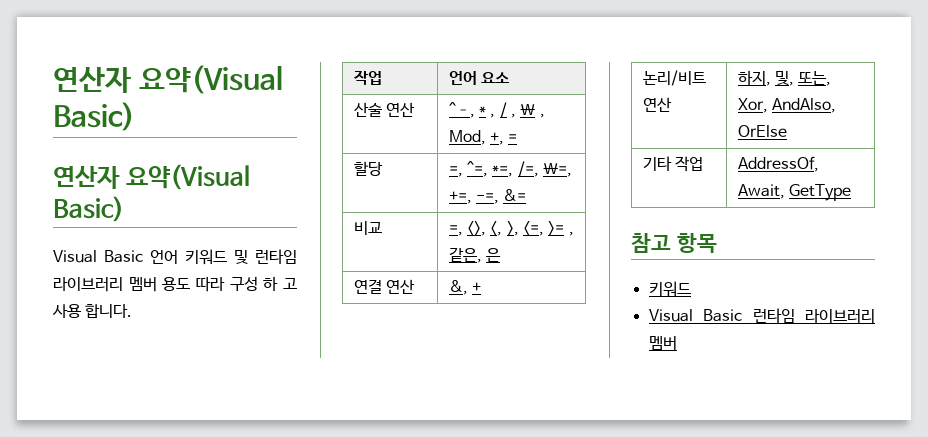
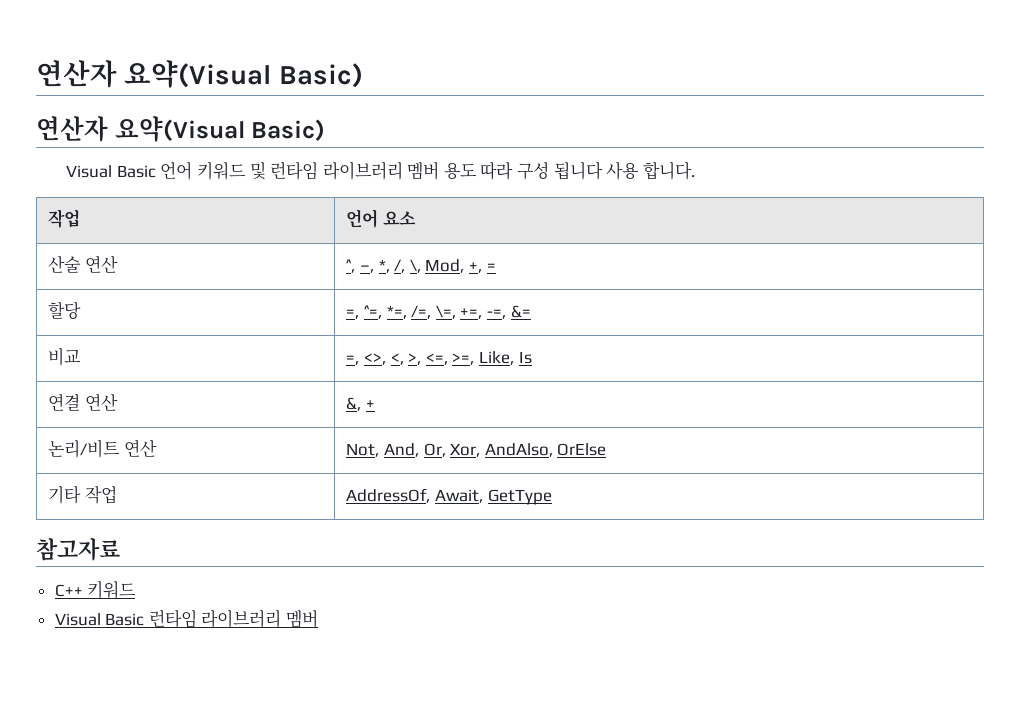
- Visual Basic 언어 키워드 및 런타임 라이브러리 멤버 용도 따라 구성 하 고 사용 합니다.
+ Visual Basic 언어 키워드 및 런타임 라이브러리 멤버 용도 따라 구성 됩니다 사용 합니다.
- 산술 연산 | ^–, * , / , \ , Mod, +, =
+ 산술 연산 | ^, –, *, /, \, Mod, +, =
- 비교 | =, <>, <, >, <=, >= , 같은, 은
+ 비교 | =, <>, <, >, <=, >=, Like, Is
- 논리/비트 연산 | 하지, 및, 또는, Xor, AndAlso, OrElse
+ 논리/비트 연산 | Not, And, Or, Xor, AndAlso, OrElse
- 참고 항목
- 키워드
+ 참고자료
+ C++ 키워드

